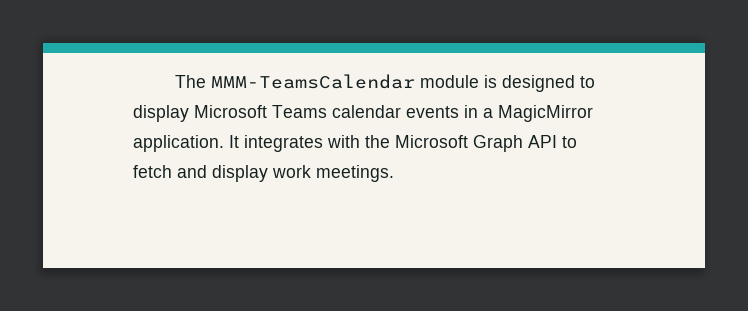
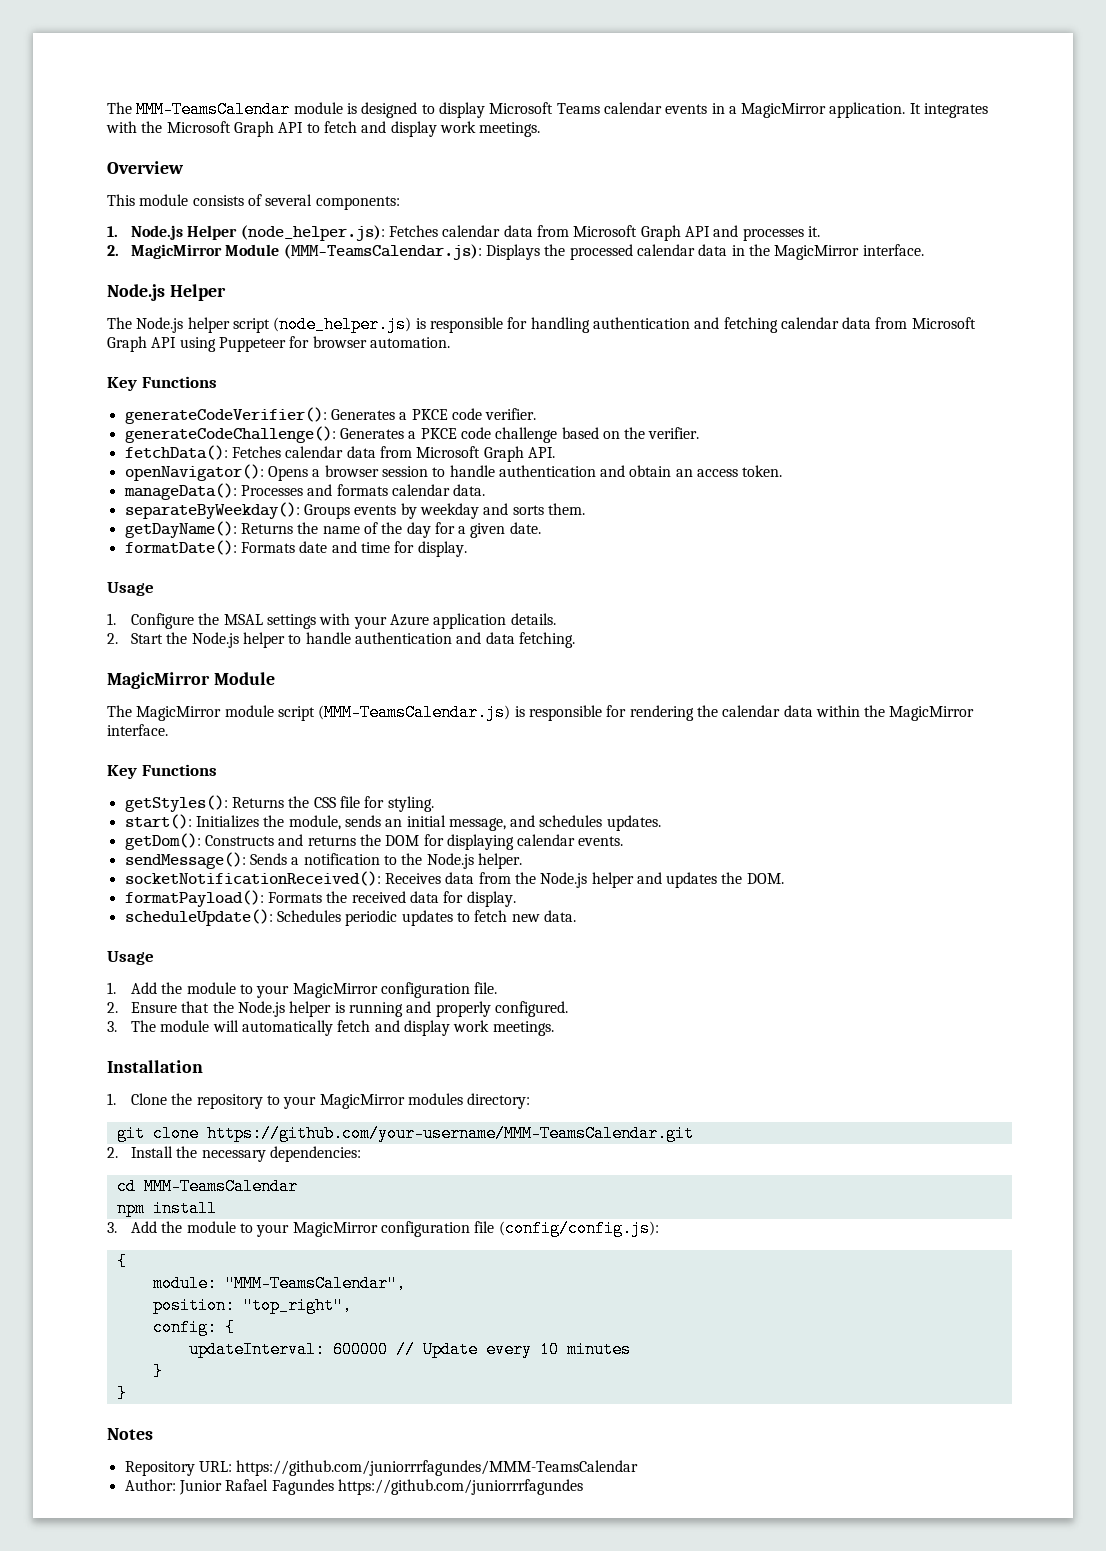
+ Overview
+ This module consists of several components:
+ 1. Node.js Helper (node_helper.js): Fetches calendar data from Microsoft Graph API and processes it.
+ 2. MagicMirror Module (MMM-TeamsCalendar.js): Displays the processed calendar data in the MagicMirror interface.
+ Node.js Helper
+ The Node.js helper script (node_helper.js) is responsible for handling authentication and fetching calendar data from Microsoft Graph API using Puppeteer for browser automation.
+ Key Functions
+ generateCodeVerifier(): Generates a PKCE code verifier.
+ generateCodeChallenge(): Generates a PKCE code challenge based on the verifier.
+ fetchData(): Fetches calendar data from Microsoft Graph API.
+ openNavigator(): Opens a browser session to handle authentication and obtain an access token.
+ manageData(): Processes and formats calendar data.
+ separateByWeekday(): Groups events by weekday and sorts them.
+ getDayName(): Returns the name of the day for a given date.
+ formatDate(): Formats date and time for display.
+ Usage
+ 1. Configure the MSAL settings with your Azure application details.
+ 2. Start the Node.js helper to handle authentication and data fetching.
+ MagicMirror Module
+ The MagicMirror module script (MMM-TeamsCalendar.js) is responsible for rendering the calendar data within the MagicMirror interface.
+ Key Functions
+ getStyles(): Returns the CSS file for styling.
+ start(): Initializes the module, sends an initial message, and schedules updates.
+ getDom(): Constructs and returns the DOM for displaying calendar events.
+ sendMessage(): Sends a notification to the Node.js helper.
+ socketNotificationReceived(): Receives data from the Node.js helper and updates the DOM.
+ formatPayload(): Formats the received data for display.
+ scheduleUpdate(): Schedules periodic updates to fetch new data.
+ Usage
+ 1. Add the module to your MagicMirror configuration file.
+ 2. Ensure that the Node.js helper is running and properly configured.
+ 3. The module will automatically fetch and display work meetings.
+ Installation
+ 1. Clone the repository to your MagicMirror modules directory:
+ git clone https://github.com/your-username/MMM-TeamsCalendar.git
+ 2. Install the necessary dependencies:
+ cd MMM-TeamsCalendar
+ npm install
+ 3. Add the module to your MagicMirror configuration file (config/config.js):
+ {
+ module: "MMM-TeamsCalendar",
+ position: "top_right",
+ config: {
+ updateInterval: 600000 // Update every 10 minutes
+ }
+ }
+ Notes
+ Repository URL: https://github.com/juniorrrfagundes/MMM-TeamsCalendar
+ Author: Junior Rafael Fagundes https://github.com/juniorrrfagundes

